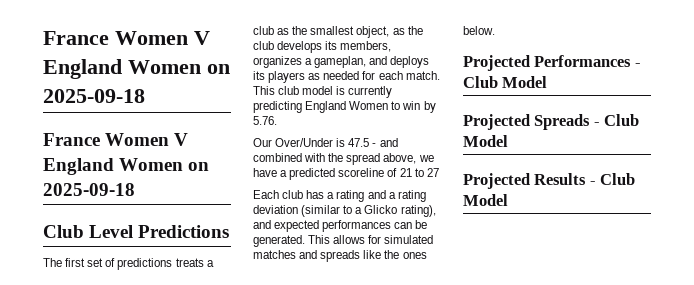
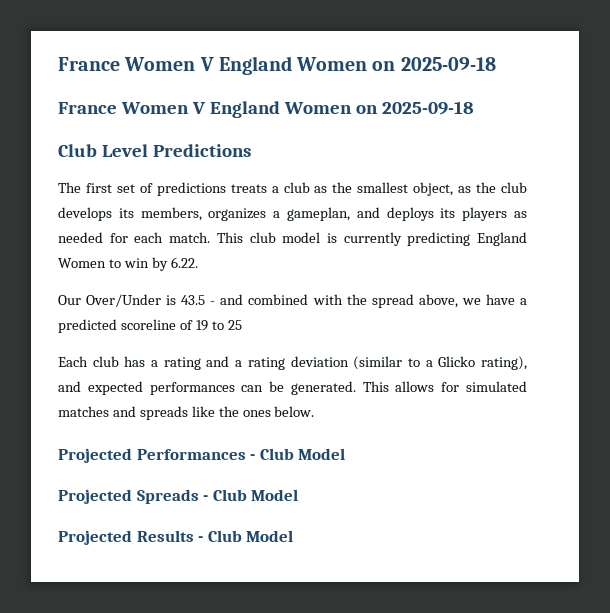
- This club model is currently predicting England Women to win by 5.76.
+ This club model is currently predicting England Women to win by 6.22.
- Our Over/Under is 47.5 - and combined with the spread above, we have a predicted scoreline of 21 to 27
+ Our Over/Under is 43.5 - and combined with the spread above, we have a predicted scoreline of 19 to 25

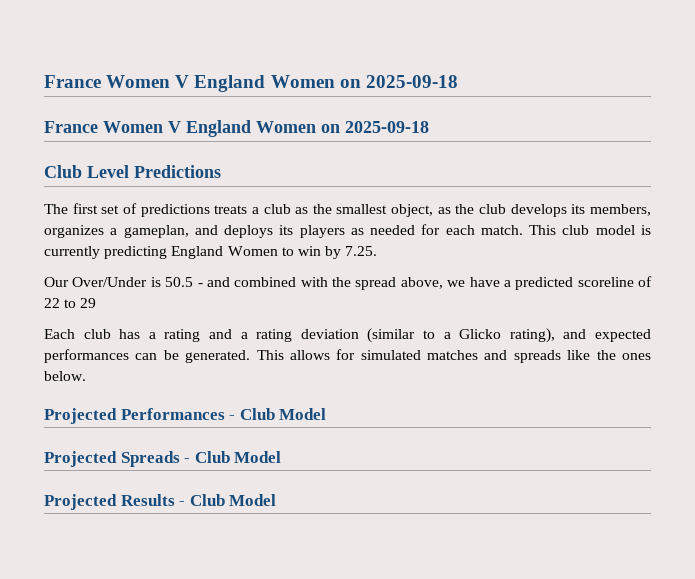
- This club model is currently predicting England Women to win by 6.22.
+ This club model is currently predicting England Women to win by 7.25.
- Our Over/Under is 43.5 - and combined with the spread above, we have a predicted scoreline of 19 to 25
+ Our Over/Under is 50.5 - and combined with the spread above, we have a predicted scoreline of 22 to 29

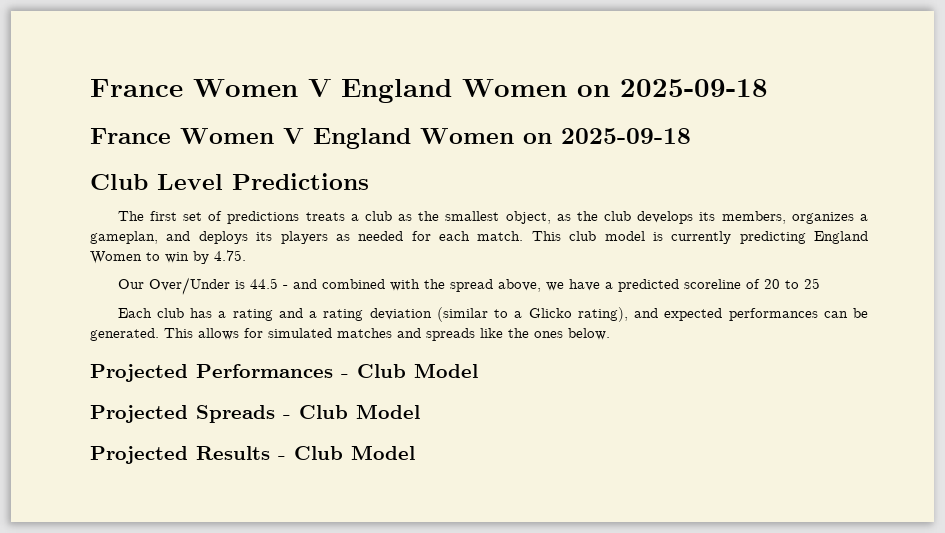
- This club model is currently predicting England Women to win by 7.25.
+ This club model is currently predicting England Women to win by 4.75.
- Our Over/Under is 50.5 - and combined with the spread above, we have a predicted scoreline of 22 to 29
+ Our Over/Under is 44.5 - and combined with the spread above, we have a predicted scoreline of 20 to 25

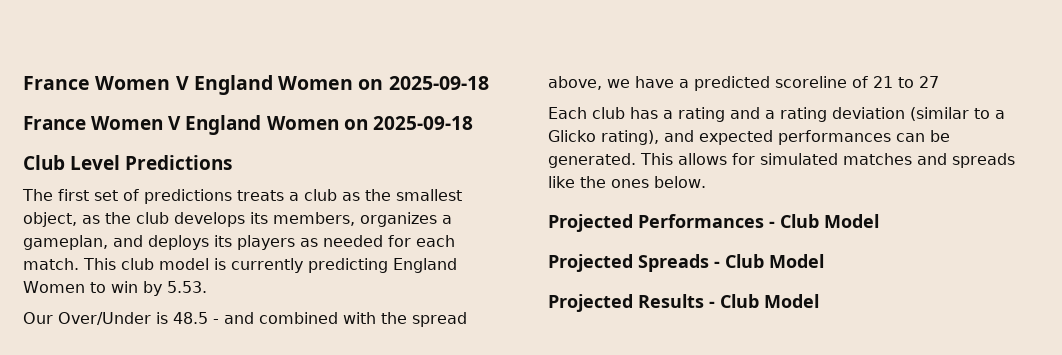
- This club model is currently predicting England Women to win by 4.75.
+ This club model is currently predicting England Women to win by 5.53.
- Our Over/Under is 44.5 - and combined with the spread above, we have a predicted scoreline of 20 to 25
+ Our Over/Under is 48.5 - and combined with the spread above, we have a predicted scoreline of 21 to 27

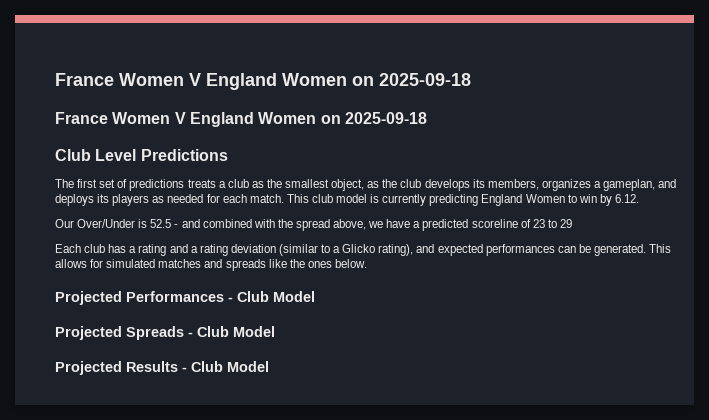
- This club model is currently predicting England Women to win by 5.53.
+ This club model is currently predicting England Women to win by 6.12.
- Our Over/Under is 48.5 - and combined with the spread above, we have a predicted scoreline of 21 to 27
+ Our Over/Under is 52.5 - and combined with the spread above, we have a predicted scoreline of 23 to 29

